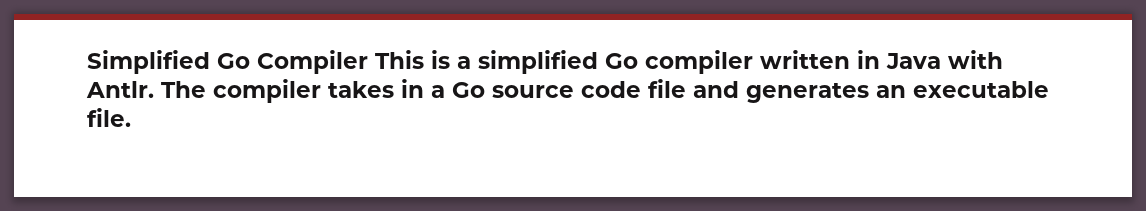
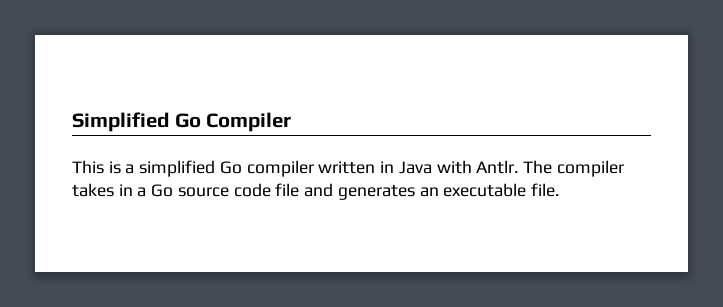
- Simplified Go Compiler This is a simplified Go compiler written in Java with Antlr.
+ Simplified Go Compiler
+ This is a simplified Go compiler written in Java with Antlr.

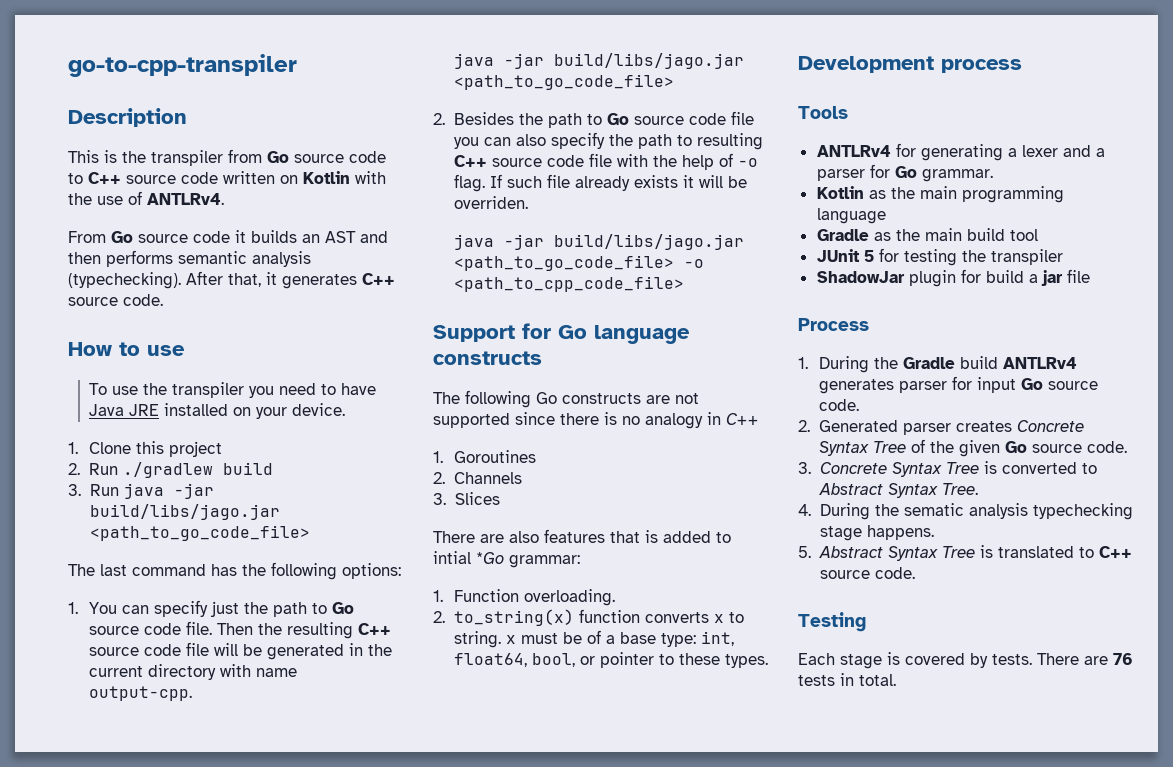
- Simplified Go Compiler
+ go-to-cpp-transpiler
+ Description
- This is a simplified Go compiler written in Java with Antlr. The compiler takes in a Go source code file and generates an executable file.
+ This is the transpiler from Go source code to C++ source code written on Kotlin with the use of ANTLRv4.
+ From Go source code it builds an AST and then performs semantic analysis (typechecking). After that, it generates C++ source code.
+ How to use
+ To use the transpiler you need to have Java JRE installed on your device.
+ 1. Clone this project
+ 2. Run ./gradlew build
+ 3. Run java -jar build/libs/jago.jar <path_to_go_code_file>
+ The last command has the following options:
+ 1. You can specify just the path to Go source code file. Then the resulting C++ source code file will be generated in the current directory with name output-cpp.
+ java -jar build/libs/jago.jar <path_to_go_code_file>
+ 2. Besides the path to Go source code file you can also specify the path to resulting C++ source code file with the help of -o flag. If such file already exists it will be overriden.
+ java -jar build/libs/jago.jar <path_to_go_code_file> -o <path_to_cpp_code_file>
+ Support for Go language constructs
+ The following Go constructs are not supported since there is no analogy in C++
+ 1. Goroutines
+ 2. Channels
+ 3. Slices
+ There are also features that is added to intial *Go grammar:
+ 1. Function overloading.
+ 2. to_string(x) function converts x to string. x must be of a base type: int, float64, bool, or pointer to these types.
+ Development process
+ Tools
+ ANTLRv4 for generating a lexer and a parser for Go grammar.
+ Kotlin as the main programming language
+ Gradle as the main build tool
+ JUnit 5 for testing the transpiler
+ ShadowJar plugin for build a jar file
+ Process
+ 1. During the Gradle build ANTLRv4 generates parser for input Go source code.
+ 2. Generated parser creates Concrete Syntax Tree of the given Go source code.
+ 3. Concrete Syntax Tree is converted to Abstract Syntax Tree.
+ 4. During the sematic analysis typechecking stage happens.
+ 5. Abstract Syntax Tree is translated to C++ source code.
+ Testing
+ Each stage is covered by tests. There are 76 tests in total.

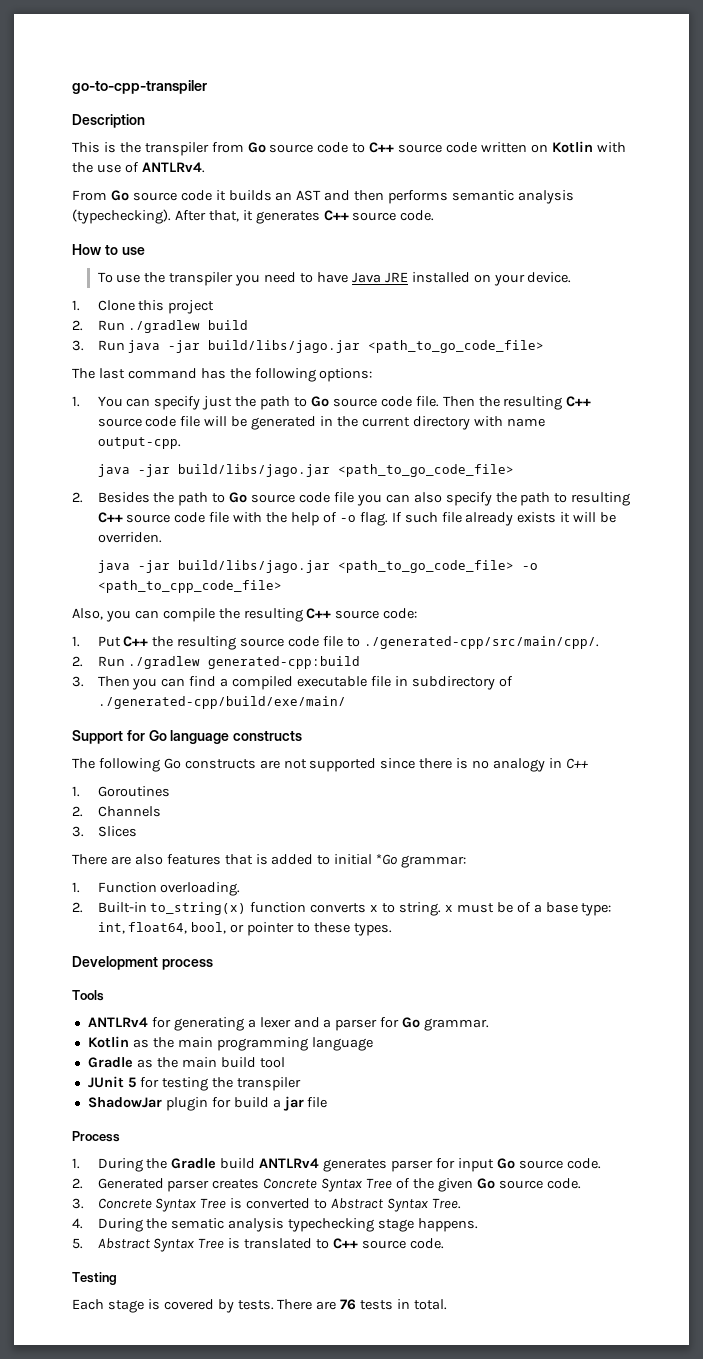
+ Also, you can compile the resulting C++ source code:
+ 1. Put C++ the resulting source code file to ./generated-cpp/src/main/cpp/.
+ 2. Run ./gradlew generated-cpp:build
+ 3. Then you can find a compiled executable file in subdirectory of ./generated-cpp/build/exe/main/
- There are also features that is added to intial *Go grammar:
+ There are also features that is added to initial *Go grammar:
- 2. to_string(x) function converts x to string. x must be of a base type: int, float64, bool, or pointer to these types.
+ 2. Built-in to_string(x) function converts x to string. x must be of a base type: int, float64, bool, or pointer to these types.

